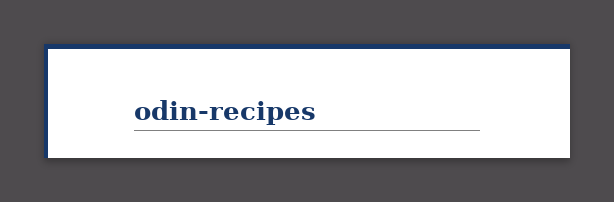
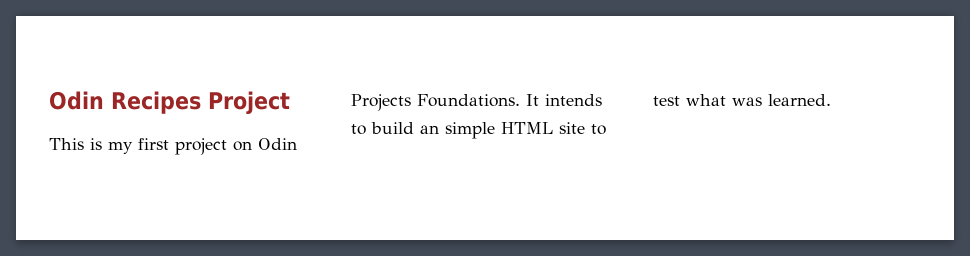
- odin-recipes
+ Odin Recipes Project
+ This is my first project on Odin Projects Foundations. It intends to build an simple HTML site to test what was learned.

